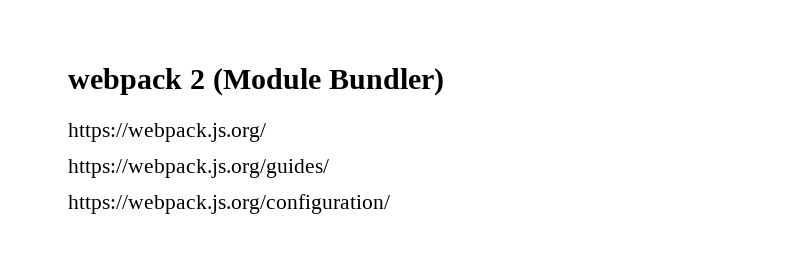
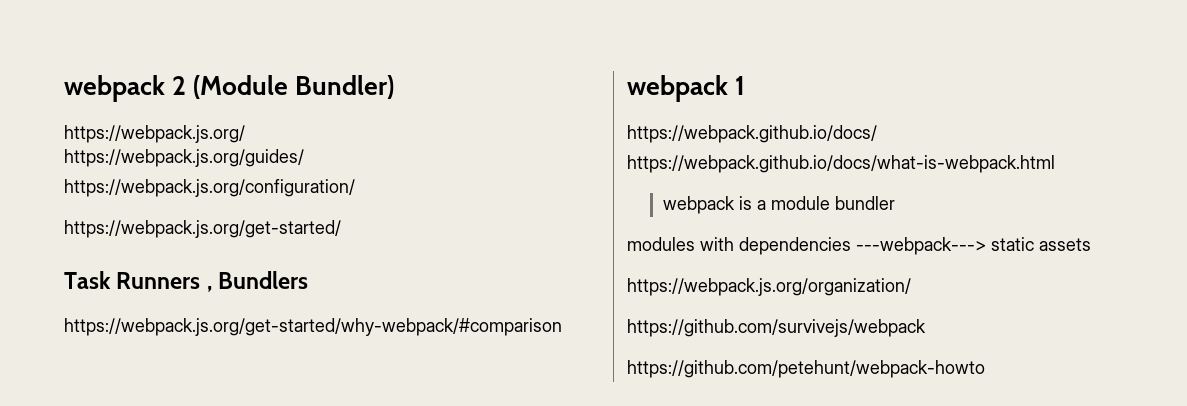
+ https://webpack.js.org/get-started/
+ Task Runners , Bundlers
+ https://webpack.js.org/get-started/why-webpack/#comparison
+ webpack 1
+ https://webpack.github.io/docs/
+ https://webpack.github.io/docs/what-is-webpack.html
+ webpack is a module bundler
+ modules with dependencies ---webpack---> static assets
+ https://webpack.js.org/organization/
+ https://github.com/survivejs/webpack
+ https://github.com/petehunt/webpack-howto

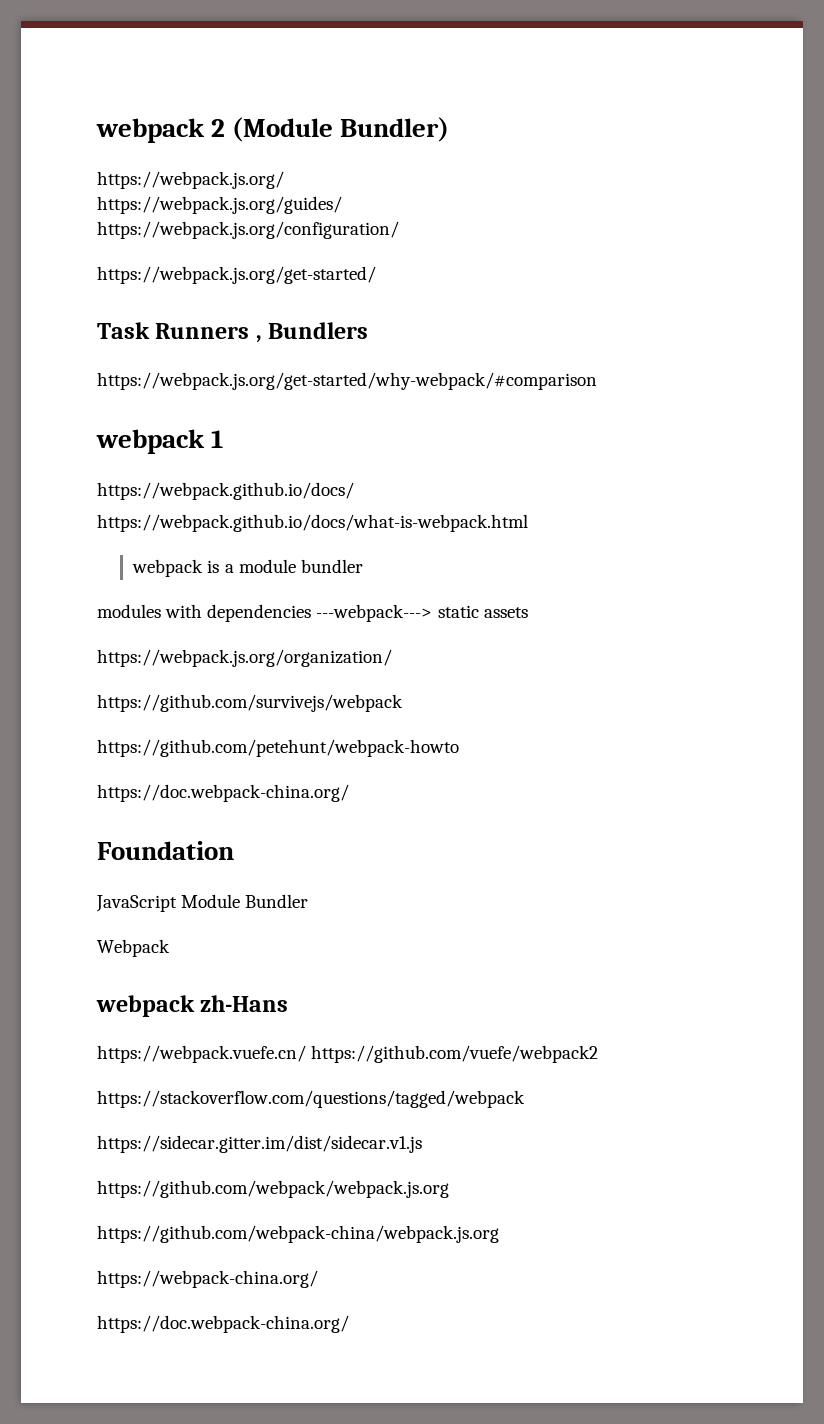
  https://github.com/petehunt/webpack-howto
+ https://doc.webpack-china.org/
+ Foundation
+ JavaScript Module Bundler
+ Webpack
+ webpack zh-Hans
+ https://webpack.vuefe.cn/ https://github.com/vuefe/webpack2
+ https://stackoverflow.com/questions/tagged/webpack
+ https://sidecar.gitter.im/dist/sidecar.v1.js
+ https://github.com/webpack/webpack.js.org
+ https://github.com/webpack-china/webpack.js.org
+ https://webpack-china.org/
+ https://doc.webpack-china.org/

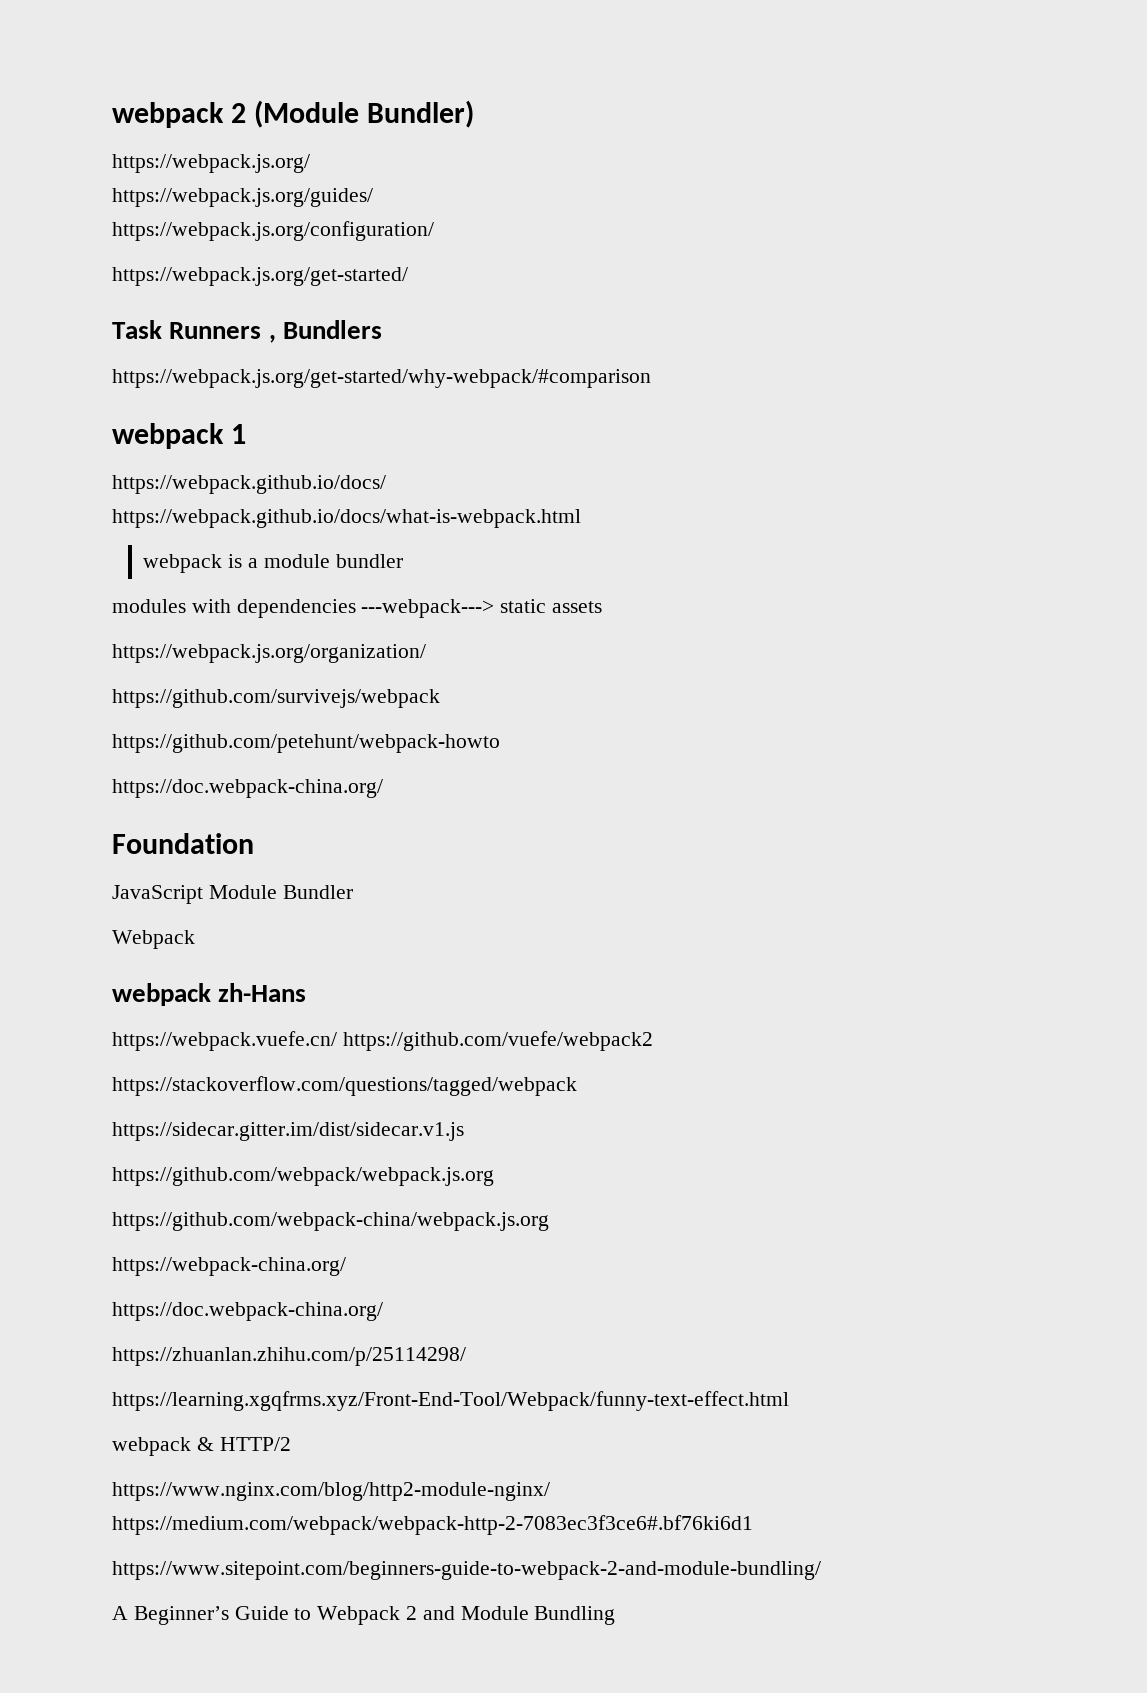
+ https://zhuanlan.zhihu.com/p/25114298/
+ https://learning.xgqfrms.xyz/Front-End-Tool/Webpack/funny-text-effect.html
+ webpack & HTTP/2
+ https://www.nginx.com/blog/http2-module-nginx/ https://medium.com/webpack/webpack-http-2-7083ec3f3ce6#.bf76ki6d1
+ https://www.sitepoint.com/beginners-guide-to-webpack-2-and-module-bundling/
+ A Beginner’s Guide to Webpack 2 and Module Bundling

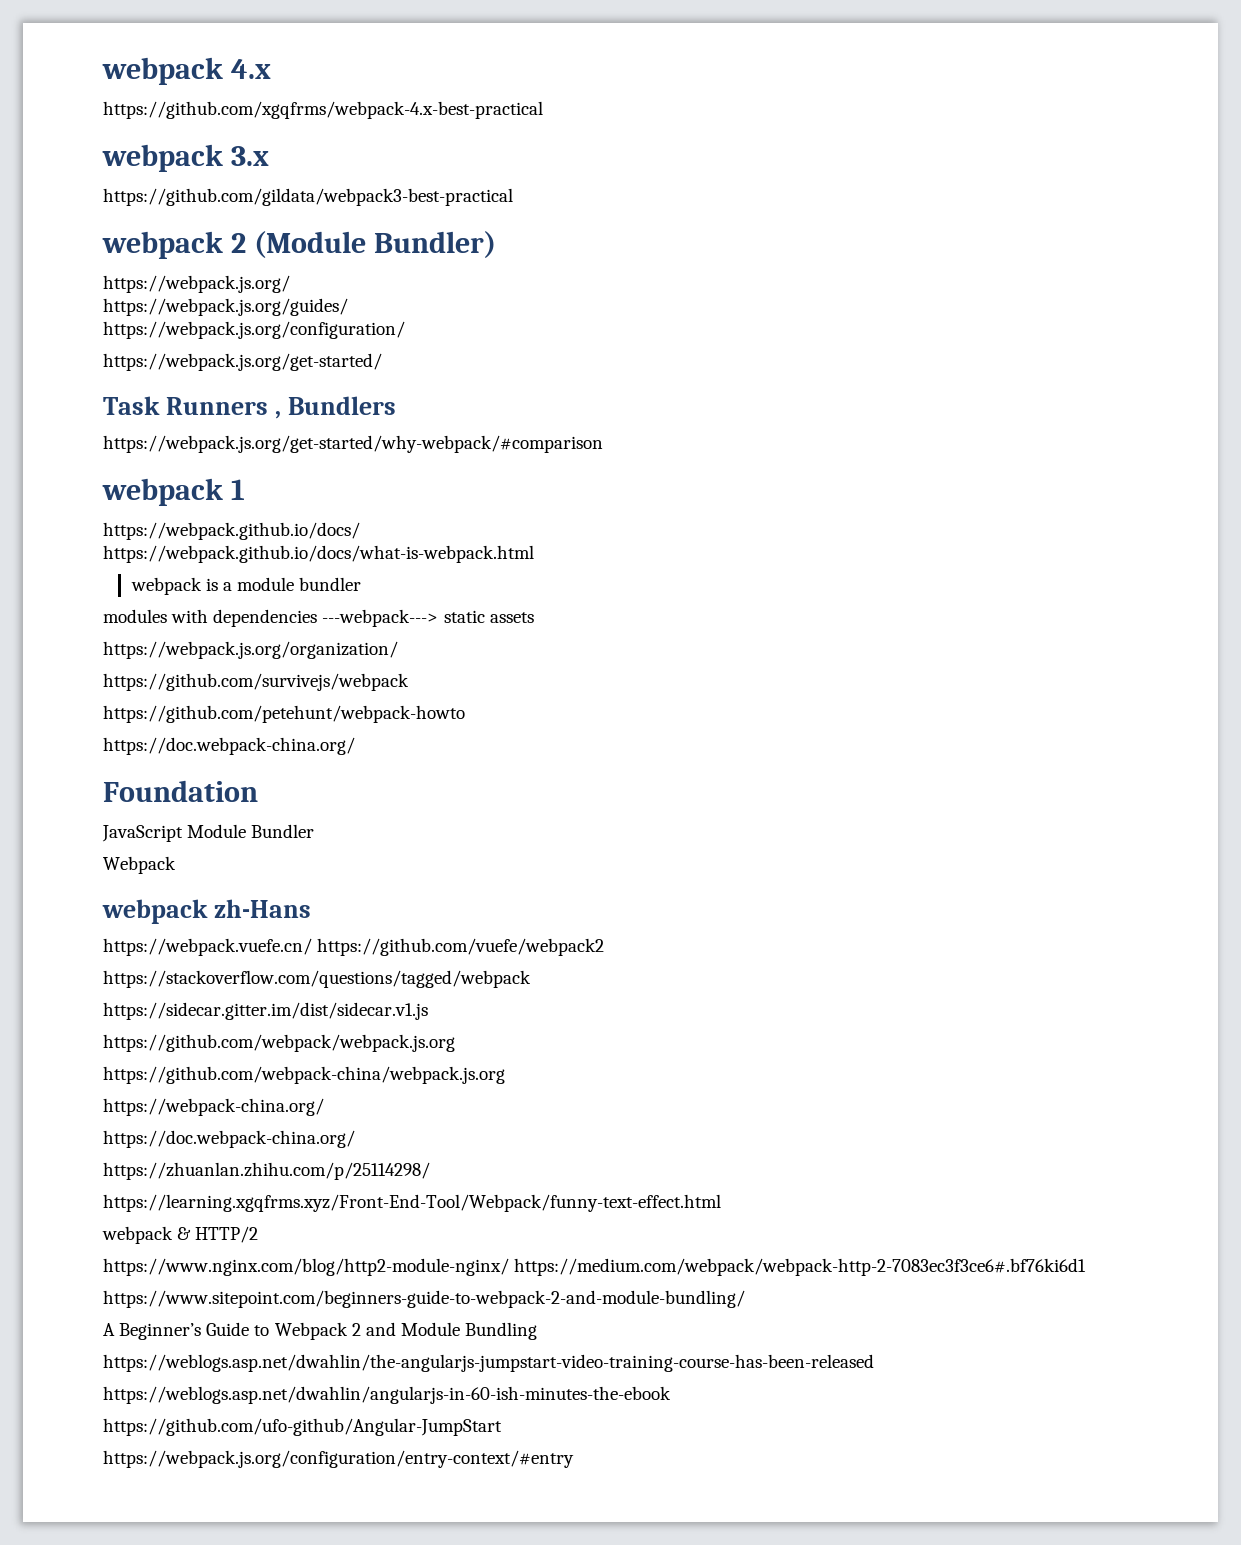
+ webpack 4.x
+ https://github.com/xgqfrms/webpack-4.x-best-practical
+ webpack 3.x
+ https://github.com/gildata/webpack3-best-practical
+ https://weblogs.asp.net/dwahlin/the-angularjs-jumpstart-video-training-course-has-been-released
+ https://weblogs.asp.net/dwahlin/angularjs-in-60-ish-minutes-the-ebook
+ https://github.com/ufo-github/Angular-JumpStart
+ https://webpack.js.org/configuration/entry-context/#entry

